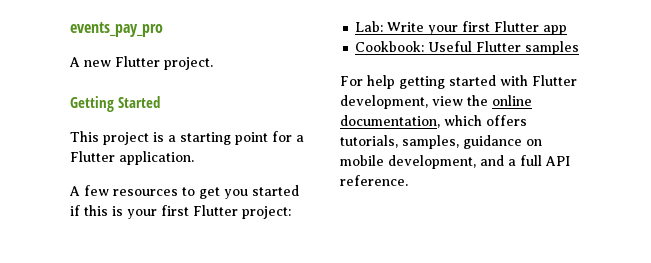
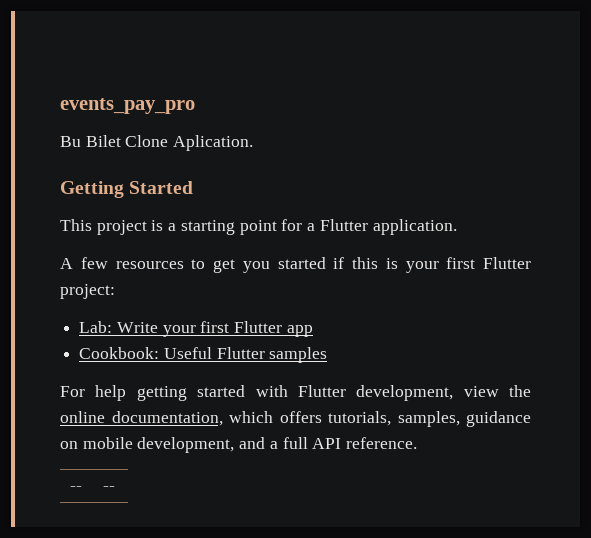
- A new Flutter project.
+ Bu Bilet Clone Aplication.
+ -- | --

